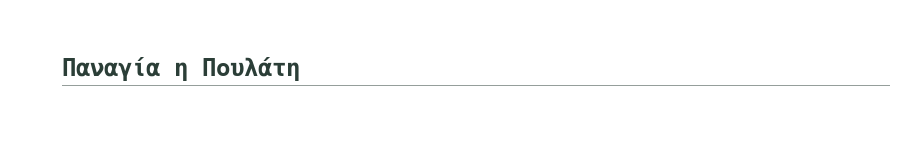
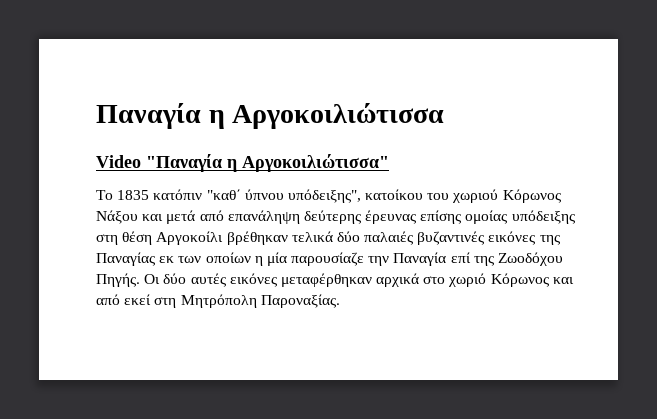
- Παναγία η Πουλάτη
+ Παναγία η Αργοκοιλιώτισσα
+ Video "Παναγία η Αργοκοιλιώτισσα"
+ Το 1835 κατόπιν "καθ΄ ύπνου υπόδειξης", κατοίκου του χωριού Κόρωνος Νάξου και μετά από επανάληψη δεύτερης έρευνας επίσης ομοίας υπόδειξης στη θέση Αργοκοίλι βρέθηκαν τελικά δύο παλαιές βυζαντινές εικόνες της Παναγίας εκ των οποίων η μία παρουσίαζε την Παναγία επί της Ζωοδόχου Πηγής. Οι δύο αυτές εικόνες μεταφέρθηκαν αρχικά στο χωριό Κόρωνος και από εκεί στη Μητρόπολη Παροναξίας.

